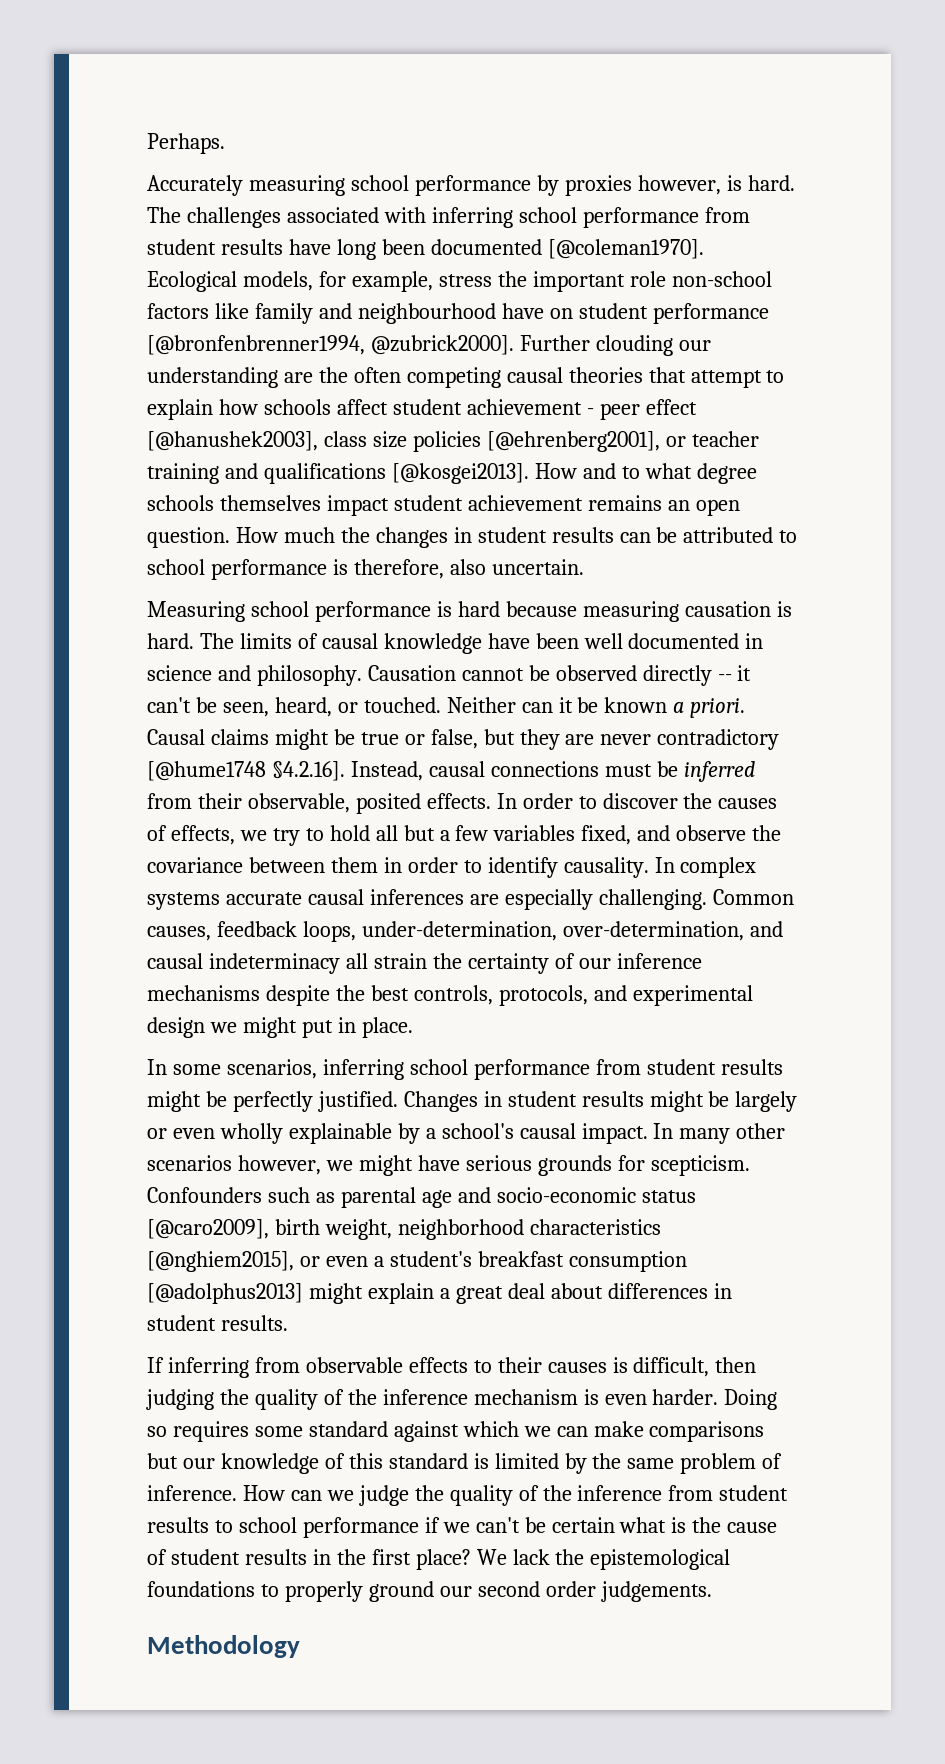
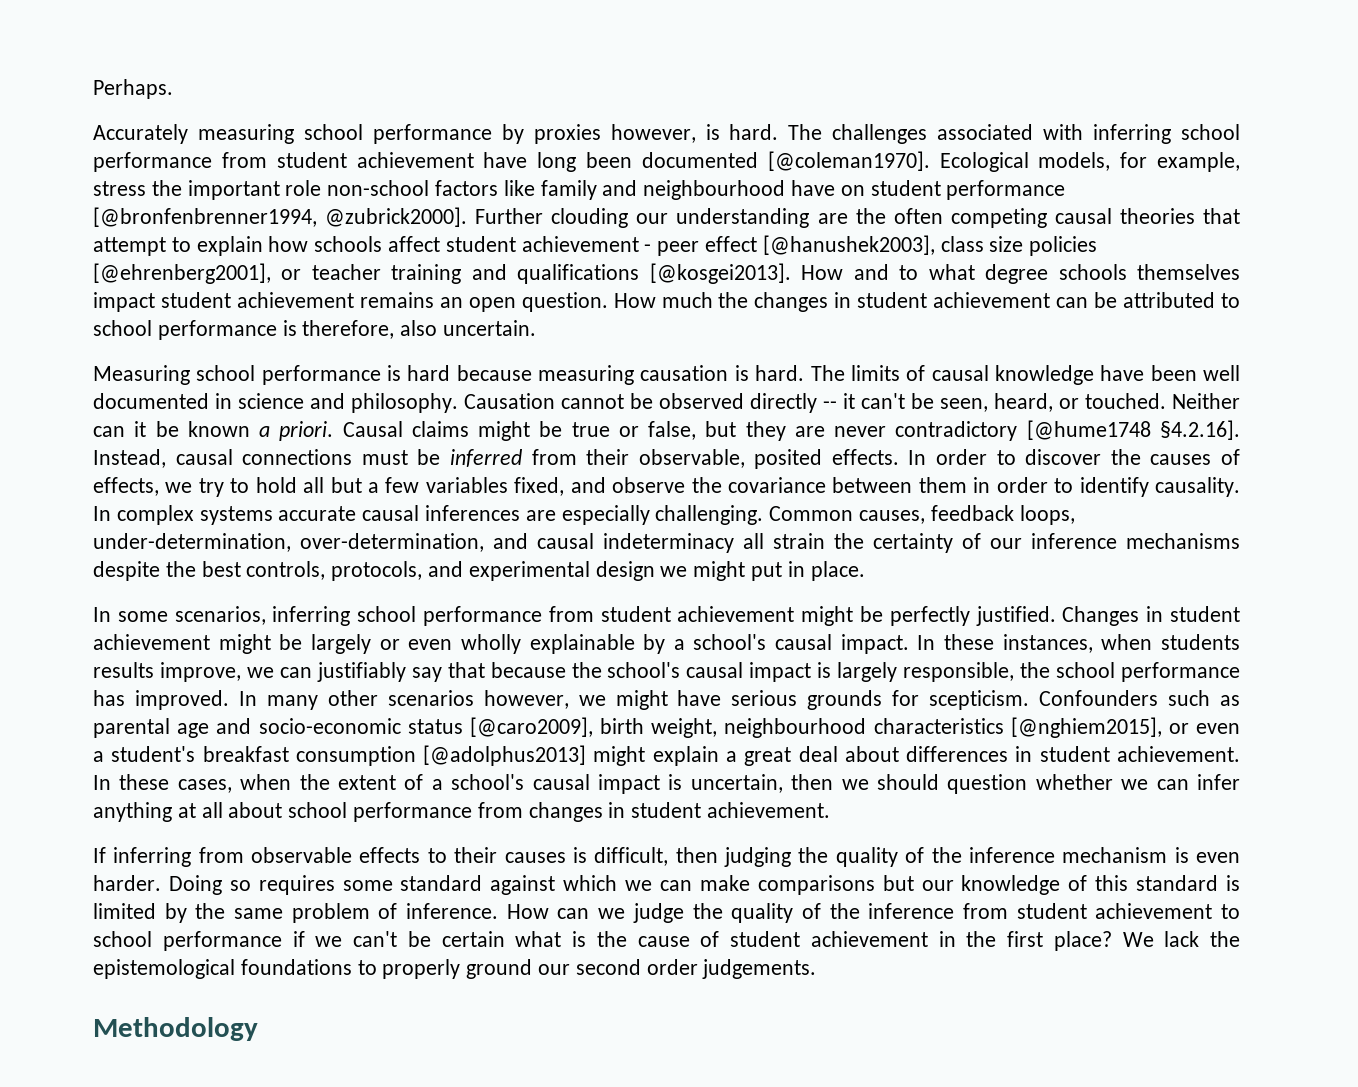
- The challenges associated with inferring school performance from student results have long been documented [@coleman1970].
+ The challenges associated with inferring school performance from student achievement have long been documented [@coleman1970].
- How much the changes in student results can be attributed to school performance is therefore, also uncertain.
+ How much the changes in student achievement can be attributed to school performance is therefore, also uncertain.
- In some scenarios, inferring school performance from student results might be perfectly justified.
+ In some scenarios, inferring school performance from student achievement might be perfectly justified.
- Changes in student results might be largely or even wholly explainable by a school's causal impact.
+ Changes in student achievement might be largely or even wholly explainable by a school's causal impact.
- In many other scenarios however, we might have serious grounds for scepticism.
+ In these instances, when students results improve, we can justifiably say that because the school's causal impact is largely responsible, the school performance has improved. In many other scenarios however, we might have serious grounds for scepticism.
- Confounders such as parental age and socio-economic status [@caro2009], birth weight, neighborhood characteristics [@nghiem2015], or even a student's breakfast consumption [@adolphus2013] might explain a great deal about differences in student results.
+ Confounders such as parental age and socio-economic status [@caro2009], birth weight, neighbourhood characteristics [@nghiem2015], or even a student's breakfast consumption [@adolphus2013] might explain a great deal about differences in student achievement. In these cases, when the extent of a school's causal impact is uncertain, then we should question whether we can infer anything at all about school performance from changes in student achievement.
- How can we judge the quality of the inference from student results to school performance if we can't be certain what is the cause of student results in the first place?
+ How can we judge the quality of the inference from student achievement to school performance if we can't be certain what is the cause of student achievement in the first place?

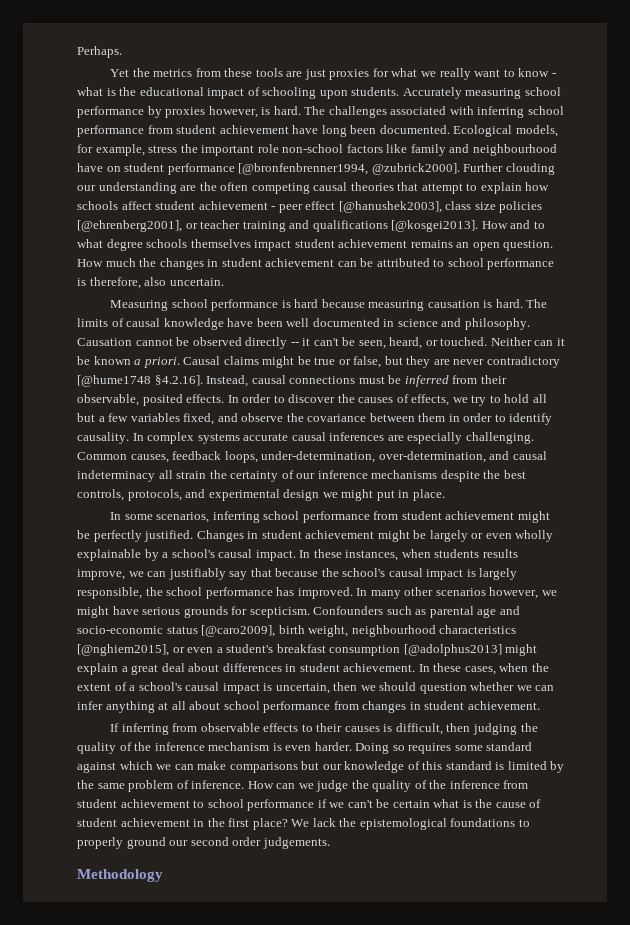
+ Yet the metrics from these tools are just proxies for what we really want to know - what is the educational impact of schooling upon students.
- The challenges associated with inferring school performance from student achievement have long been documented [@coleman1970].
+ The challenges associated with inferring school performance from student achievement have long been documented.

